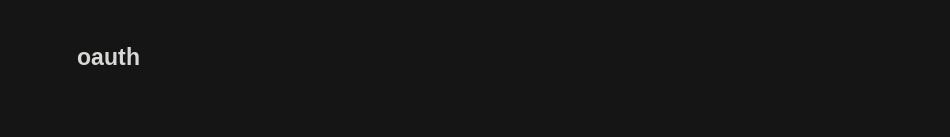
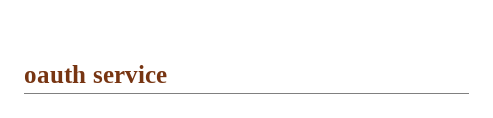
- oauth
+ oauth service

